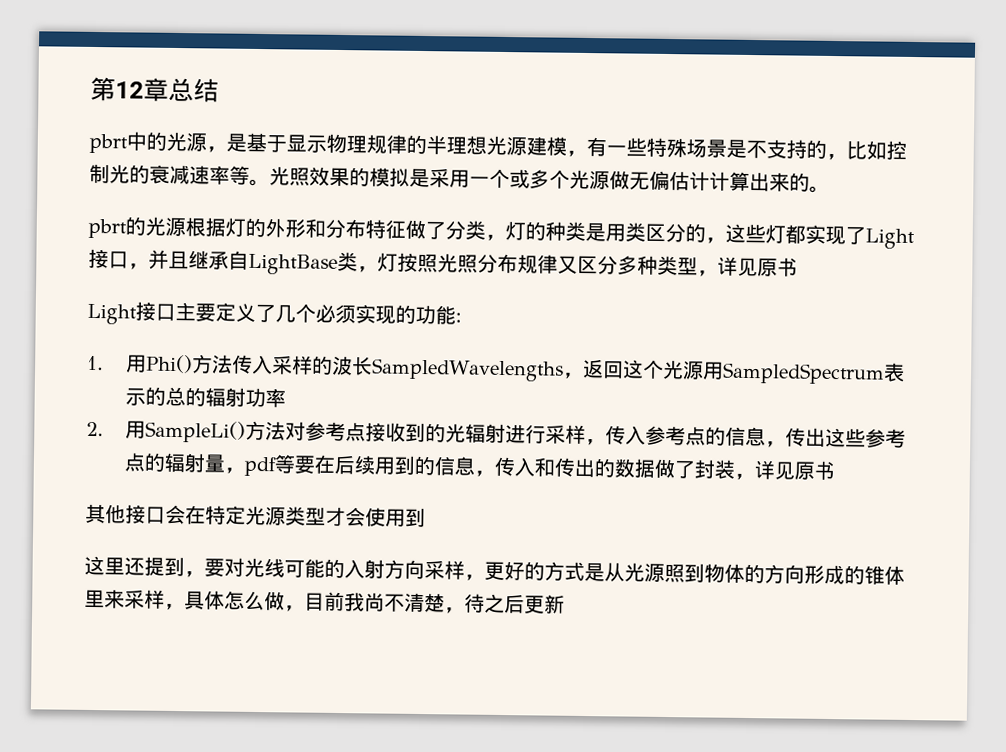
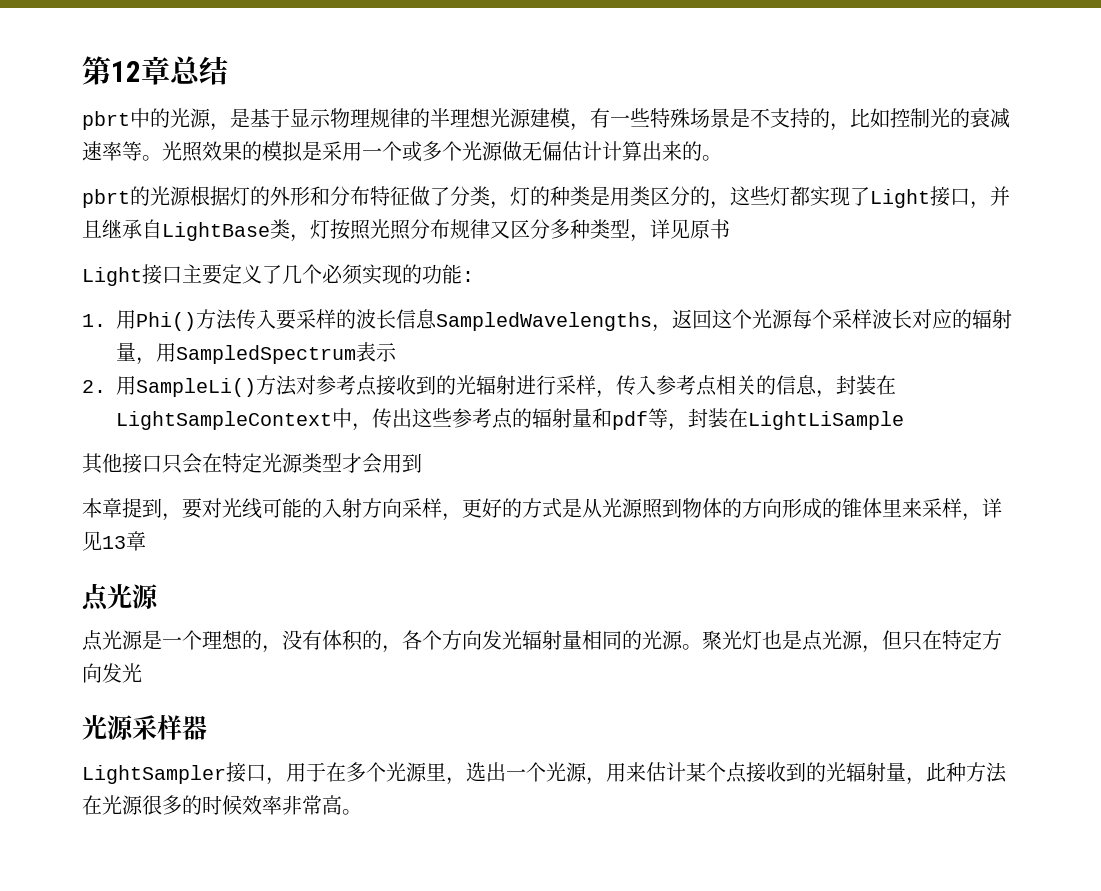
- 1.用Phi()方法传入采样的波长SampledWavelengths，返回这个光源用SampledSpectrum表示的总的辐射功率
+ 1.用Phi()方法传入要采样的波长信息SampledWavelengths，返回这个光源每个采样波长对应的辐射量，用SampledSpectrum表示
- 2.用SampleLi()方法对参考点接收到的光辐射进行采样，传入参考点的信息，传出这些参考点的辐射量，pdf等要在后续用到的信息，传入和传出的数据做了封装，详见原书
+ 2.用SampleLi()方法对参考点接收到的光辐射进行采样，传入参考点相关的信息，封装在LightSampleContext中，传出这些参考点的辐射量和pdf等，封装在LightLiSample
- 其他接口会在特定光源类型才会使用到
+ 其他接口只会在特定光源类型才会用到
- 这里还提到，要对光线可能的入射方向采样，更好的方式是从光源照到物体的方向形成的锥体里来采样，具体怎么做，目前我尚不清楚，待之后更新
+ 本章提到，要对光线可能的入射方向采样，更好的方式是从光源照到物体的方向形成的锥体里来采样，详见13章
+ 点光源
+ 点光源是一个理想的，没有体积的，各个方向发光辐射量相同的光源。聚光灯也是点光源，但只在特定方向发光
+ 光源采样器
+ LightSampler接口，用于在多个光源里，选出一个光源，用来估计某个点接收到的光辐射量，此种方法在光源很多的时候效率非常高。

